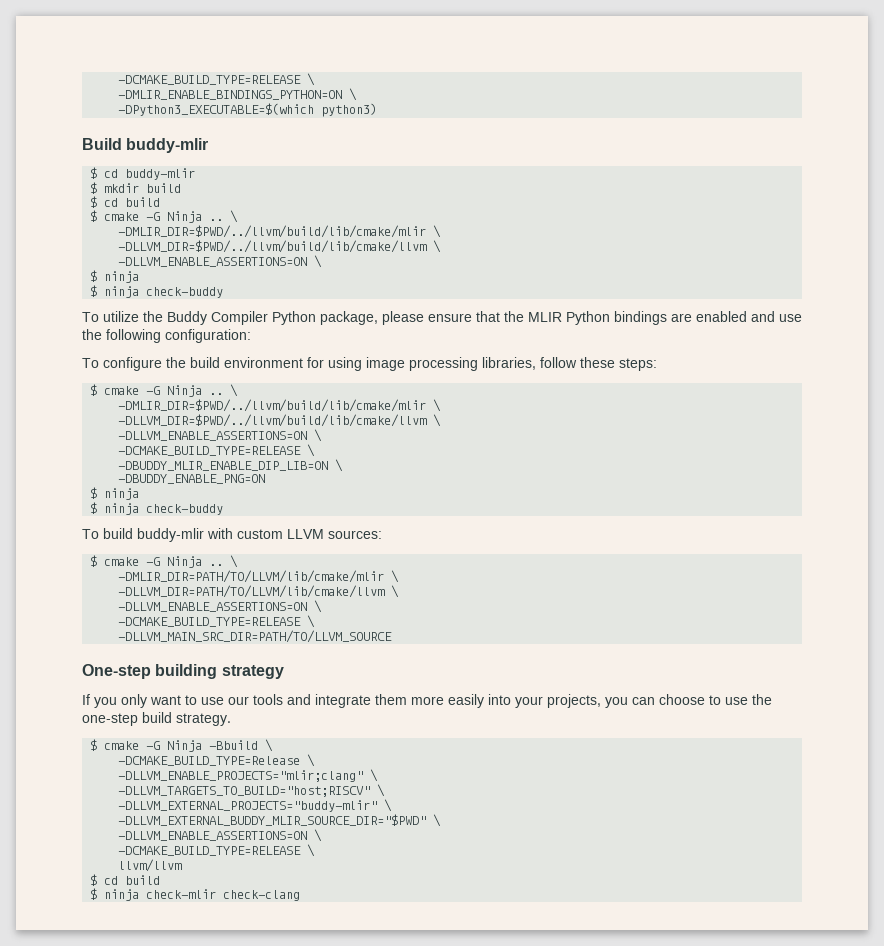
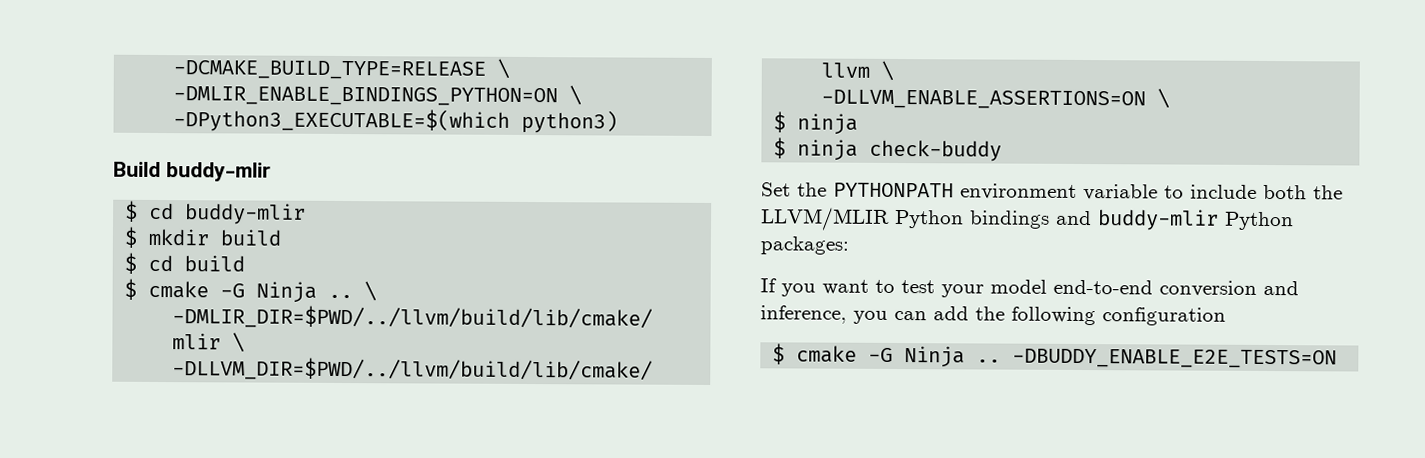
- To utilize the Buddy Compiler Python package, please ensure that the MLIR Python bindings are enabled and use the following configuration:
- To configure the build environment for using image processing libraries, follow these steps:
- $ cmake -G Ninja .. \
- -DMLIR_DIR=$PWD/../llvm/build/lib/cmake/mlir \
- -DLLVM_DIR=$PWD/../llvm/build/lib/cmake/llvm \
- -DLLVM_ENABLE_ASSERTIONS=ON \
- -DCMAKE_BUILD_TYPE=RELEASE \
- -DBUDDY_MLIR_ENABLE_DIP_LIB=ON \
- -DBUDDY_ENABLE_PNG=ON
- $ ninja
- $ ninja check-buddy
- To build buddy-mlir with custom LLVM sources:
- $ cmake -G Ninja .. \
- -DMLIR_DIR=PATH/TO/LLVM/lib/cmake/mlir \
- -DLLVM_DIR=PATH/TO/LLVM/lib/cmake/llvm \
- -DLLVM_ENABLE_ASSERTIONS=ON \
- -DCMAKE_BUILD_TYPE=RELEASE \
- -DLLVM_MAIN_SRC_DIR=PATH/TO/LLVM_SOURCE
- One-step building strategy
- If you only want to use our tools and integrate them more easily into your projects, you can choose to use the one-step build strategy.
- $ cmake -G Ninja -Bbuild \
- -DCMAKE_BUILD_TYPE=Release \
- -DLLVM_ENABLE_PROJECTS="mlir;clang" \
- -DLLVM_TARGETS_TO_BUILD="host;RISCV" \
- -DLLVM_EXTERNAL_PROJECTS="buddy-mlir" \
- -DLLVM_EXTERNAL_BUDDY_MLIR_SOURCE_DIR="$PWD" \
- -DLLVM_ENABLE_ASSERTIONS=ON \
- -DCMAKE_BUILD_TYPE=RELEASE \
- llvm/llvm
- $ cd build
- $ ninja check-mlir check-clang
+ Set the PYTHONPATH environment variable to include both the LLVM/MLIR Python bindings and buddy-mlir Python packages:
+ If you want to test your model end-to-end conversion and inference, you can add the following configuration
+ $ cmake -G Ninja .. -DBUDDY_ENABLE_E2E_TESTS=ON

